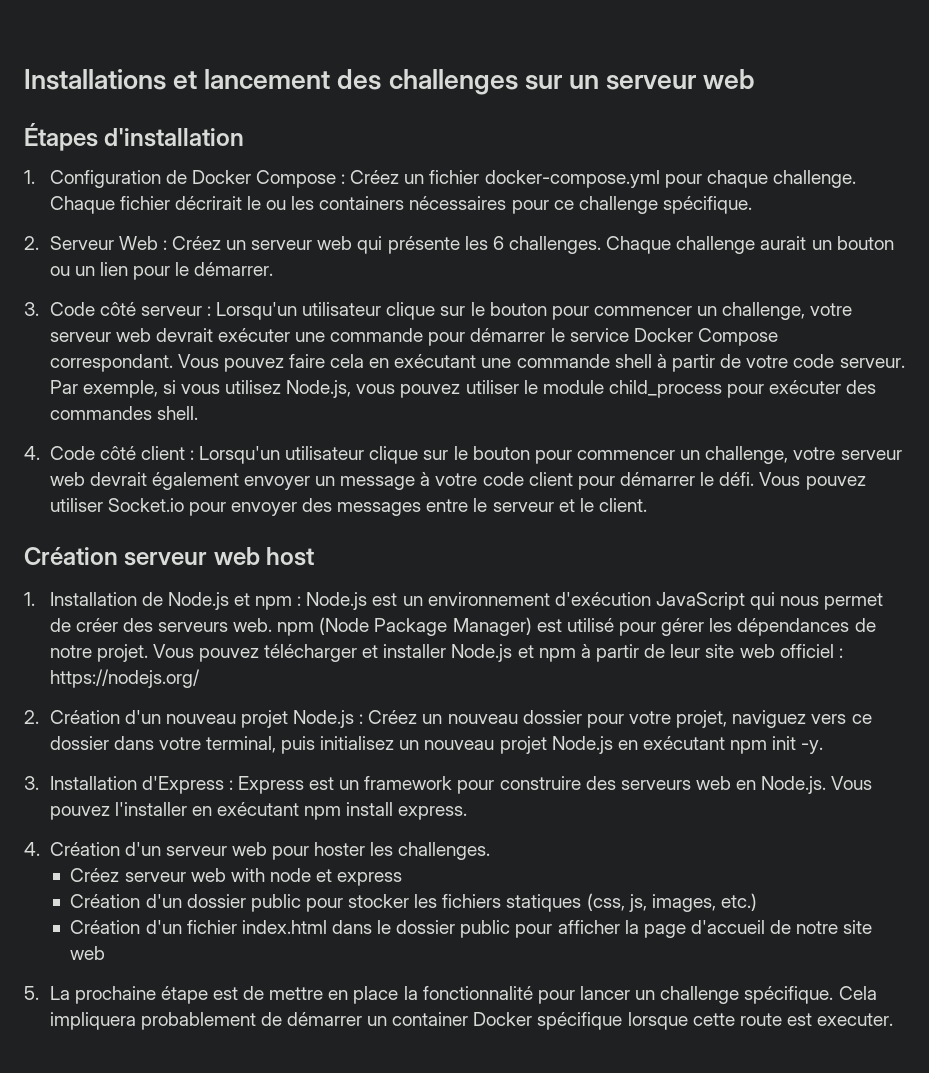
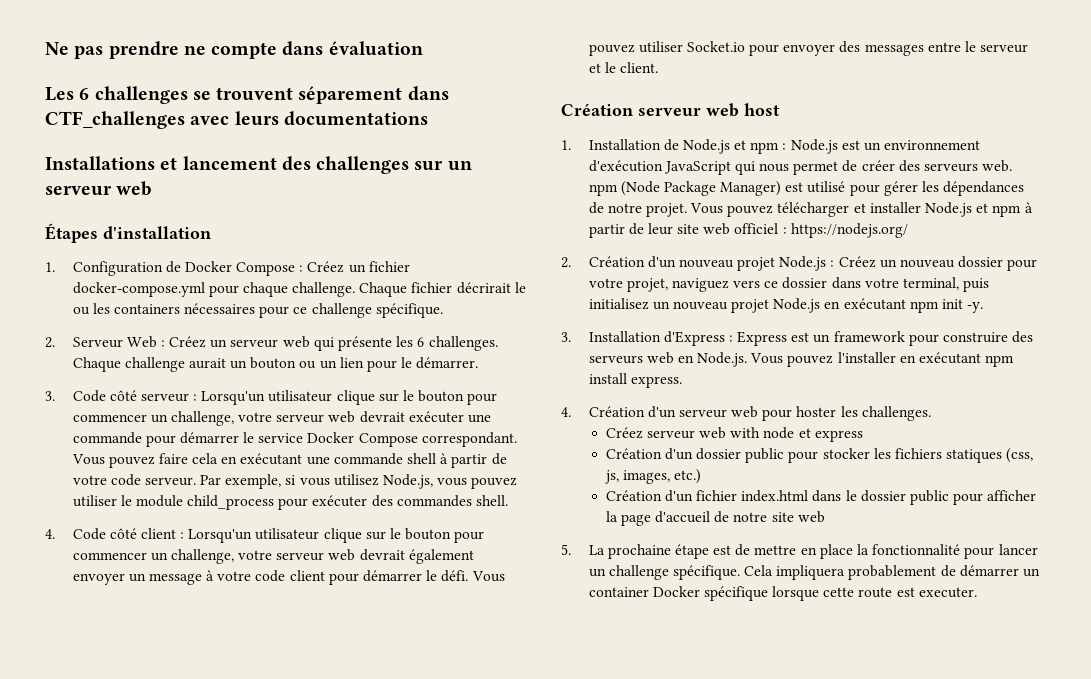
+ Ne pas prendre ne compte dans évaluation
+ Les 6 challenges se trouvent séparement dans CTF_challenges avec leurs documentations

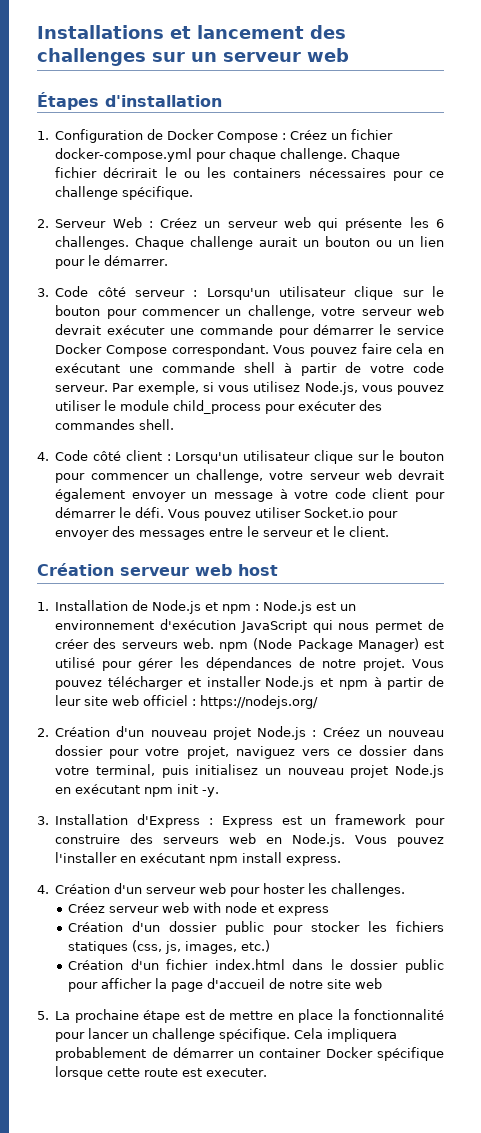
- Ne pas prendre ne compte dans évaluation
- Les 6 challenges se trouvent séparement dans CTF_challenges avec leurs documentations

